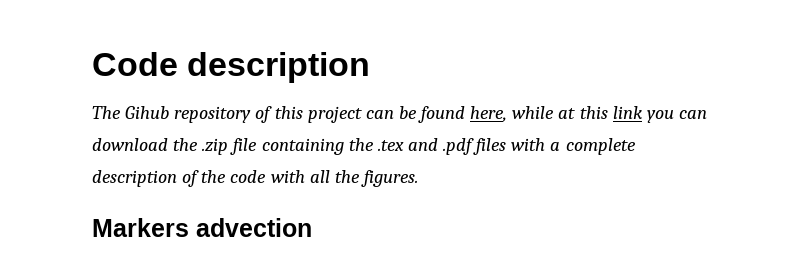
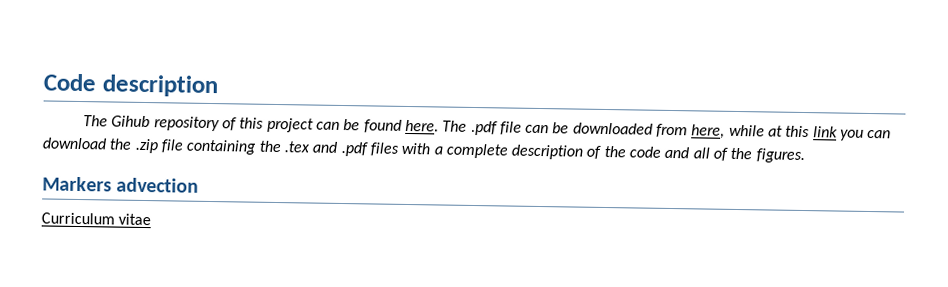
- The Gihub repository of this project can be found here, while at this link you can download the .zip file containing the .tex and .pdf files with a complete description of the code with all the figures.
+ The Gihub repository of this project can be found here. The .pdf file can be downloaded from here, while at this link you can download the .zip file containing the .tex and .pdf files with a complete description of the code and all of the figures.
+ Curriculum vitae

